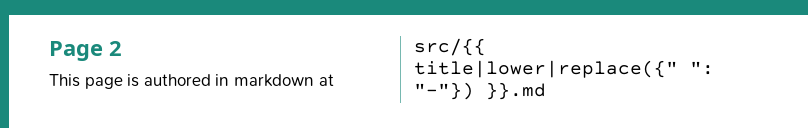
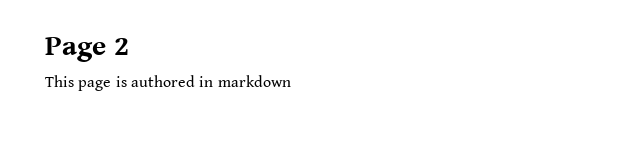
- This page is authored in markdown at src/{{ title|lower|replace({" ": "-"}) }}.md
+ This page is authored in markdown

